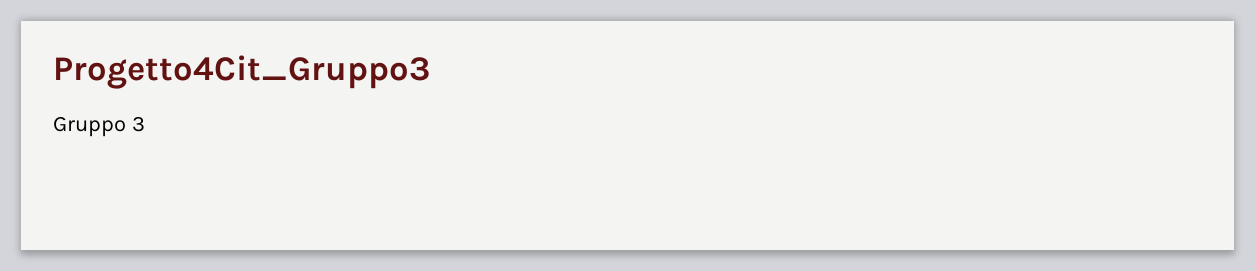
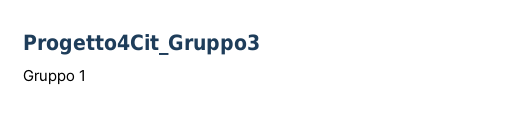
- Gruppo 3
+ Gruppo 1

